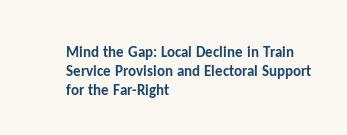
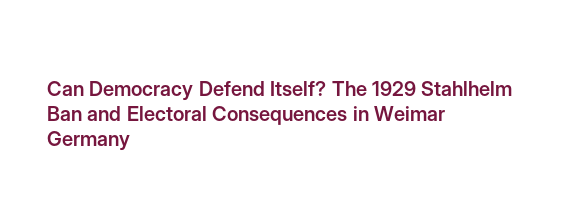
- Mind the Gap: Local Decline in Train Service Provision and Electoral Support for the Far-Right
+ Can Democracy Defend Itself? The 1929 Stahlhelm Ban and Electoral Consequences in Weimar Germany

